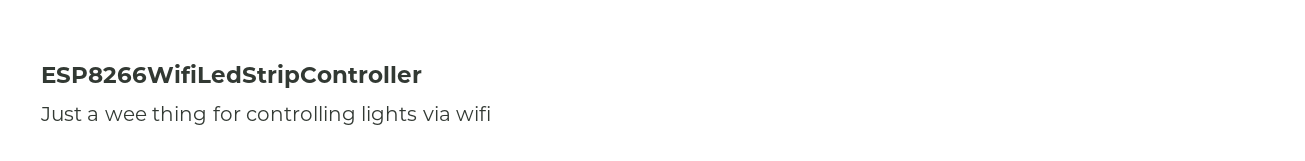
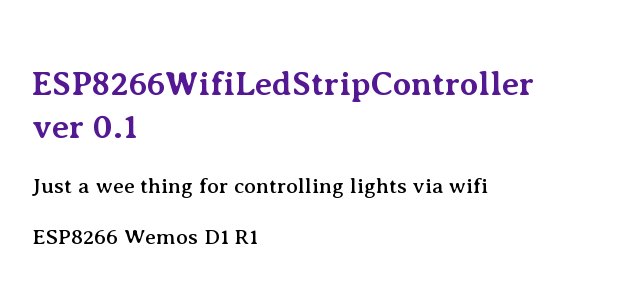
- ESP8266WifiLedStripController
+ ESP8266WifiLedStripController ver 0.1
+ ESP8266 Wemos D1 R1

